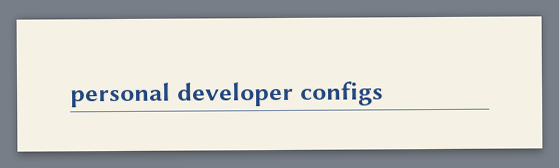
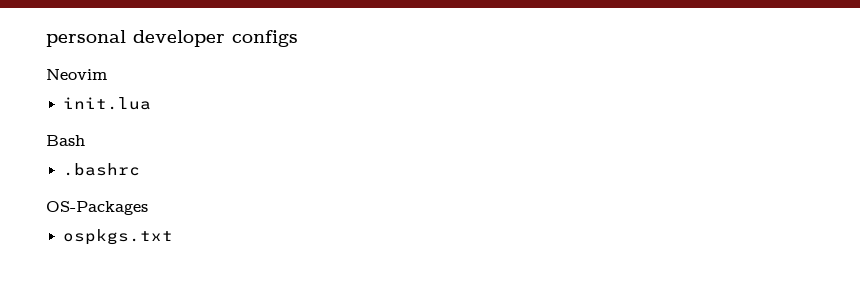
+ Neovim
+ init.lua
+ Bash
+ .bashrc
+ OS-Packages
+ ospkgs.txt

